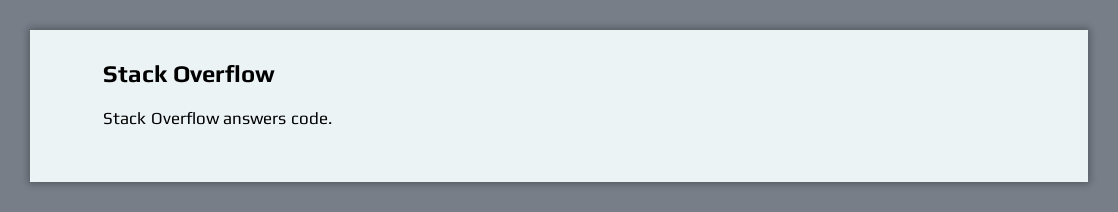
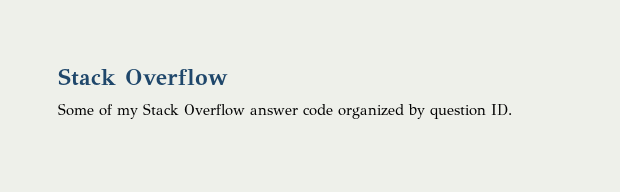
- Stack Overflow answers code.
+ Some of my Stack Overflow answer code organized by question ID.

